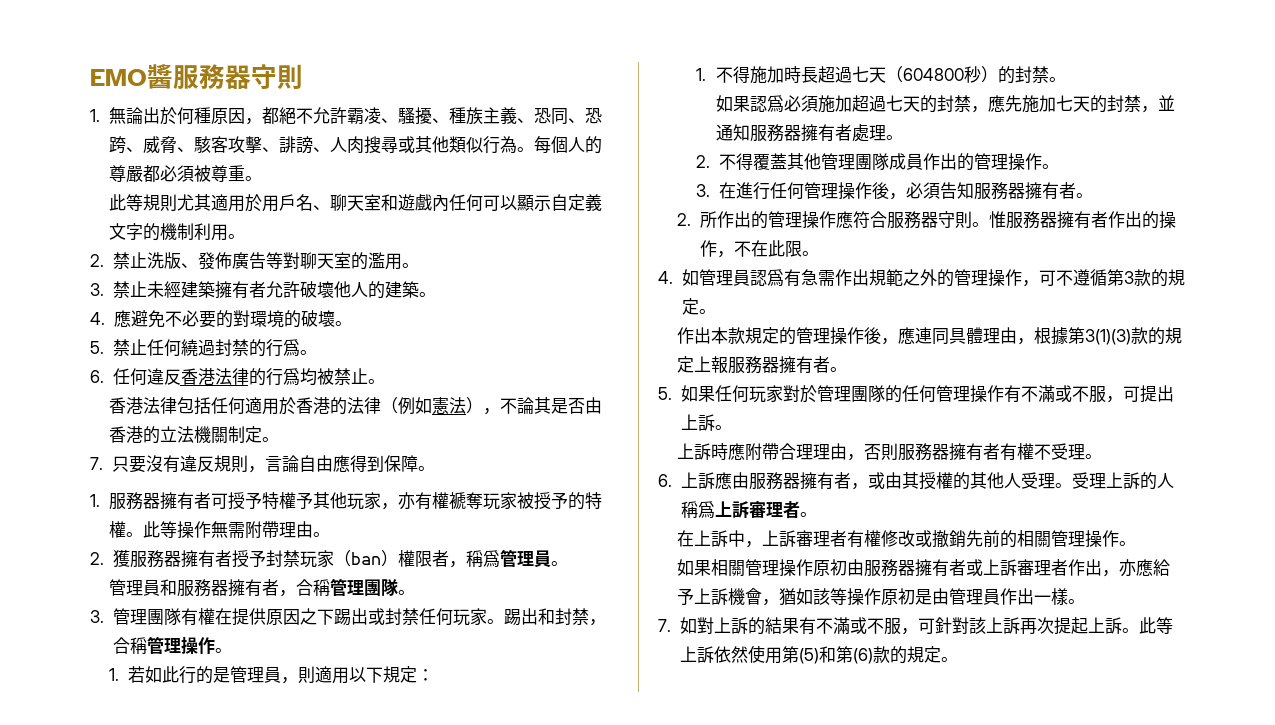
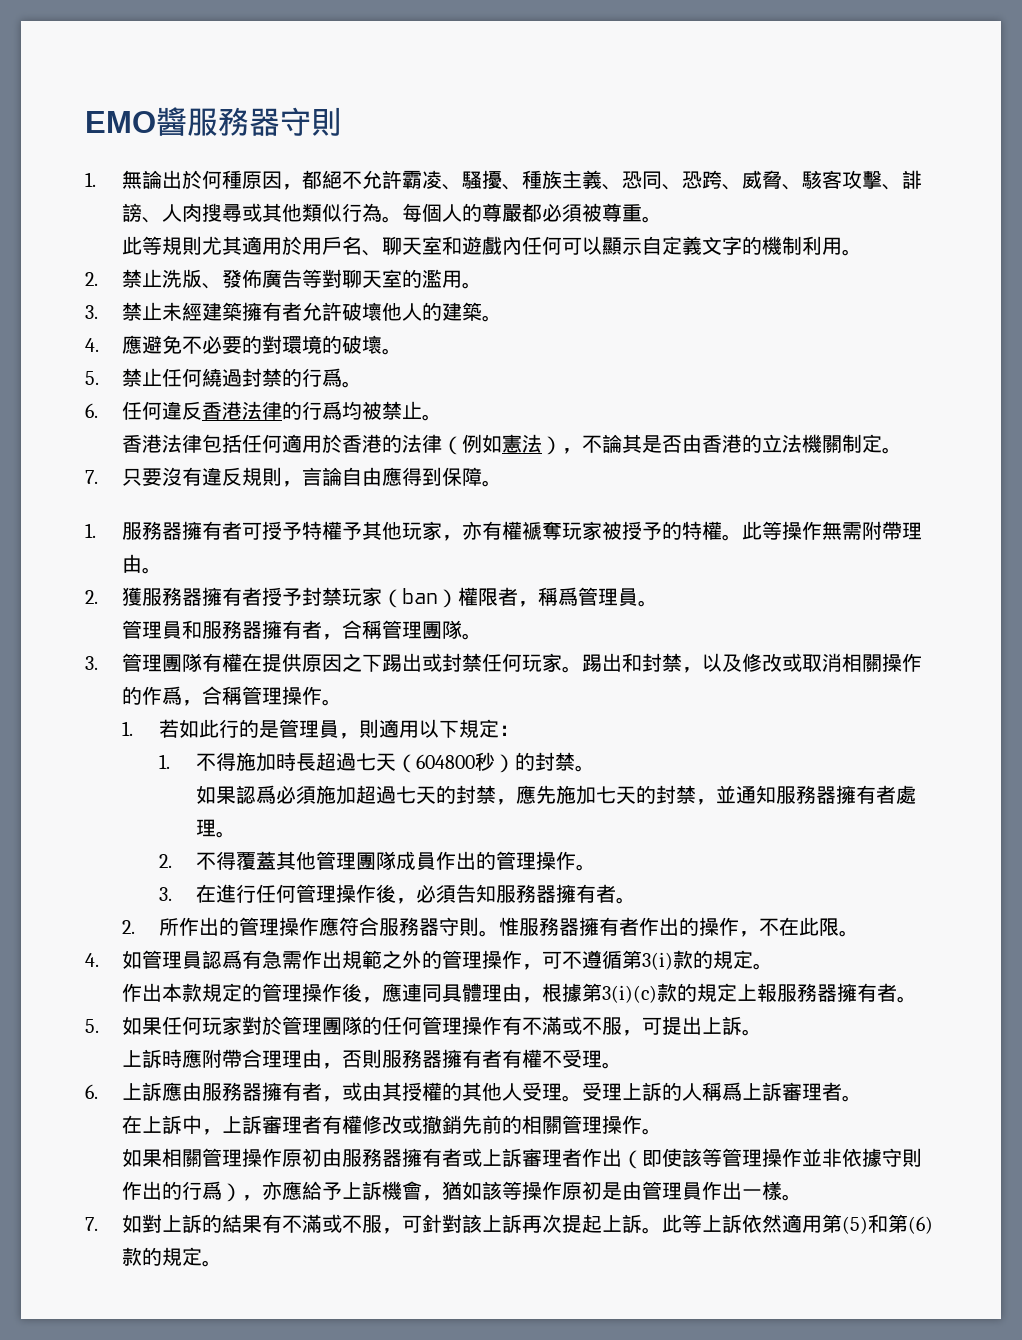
- 踢出和封禁，合稱管理操作。
+ 踢出和封禁，以及修改或取消相關操作的作爲，合稱管理操作。
- 4.如管理員認爲有急需作出規範之外的管理操作，可不遵循第3款的規定。
+ 4.如管理員認爲有急需作出規範之外的管理操作，可不遵循第3(i)款的規定。
- 作出本款規定的管理操作後，應連同具體理由，根據第3(1)(3)款的規定上報服務器擁有者。
+ 作出本款規定的管理操作後，應連同具體理由，根據第3(i)(c)款的規定上報服務器擁有者。
- 如果相關管理操作原初由服務器擁有者或上訴審理者作出，亦應給予上訴機會，猶如該等操作原初是由管理員作出一樣。
+ 如果相關管理操作原初由服務器擁有者或上訴審理者作出（即使該等管理操作並非依據守則作出的行爲），亦應給予上訴機會，猶如該等操作原初是由管理員作出一樣。
- 此等上訴依然使用第(5)和第(6)款的規定。
+ 此等上訴依然適用第(5)和第(6)款的規定。

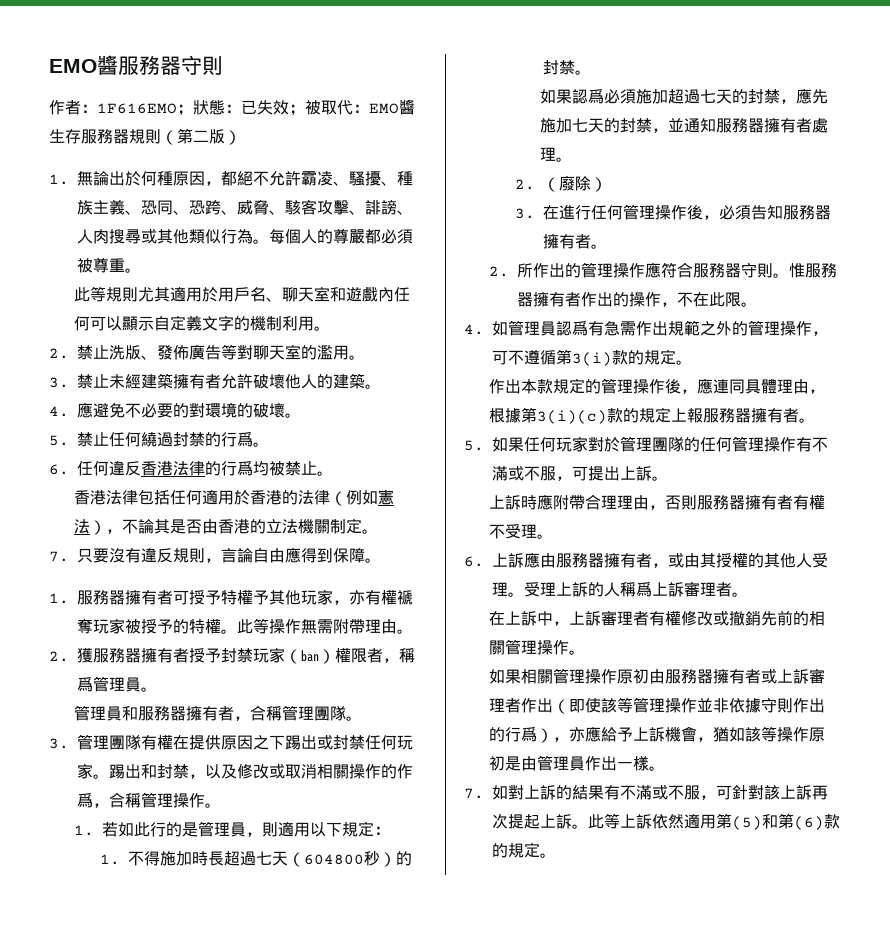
+ 作者：1F616EMO；狀態：已失效；被取代：EMO醬生存服務器規則（第二版）
- 2.不得覆蓋其他管理團隊成員作出的管理操作。
+ 2.（廢除）

